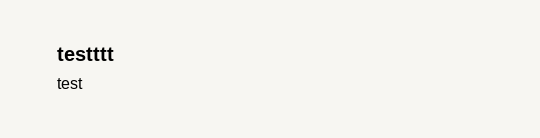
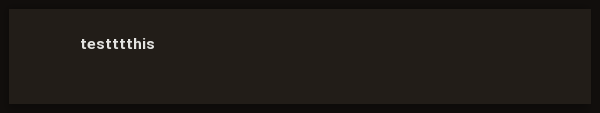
- testttt
- test
+ testttthis

